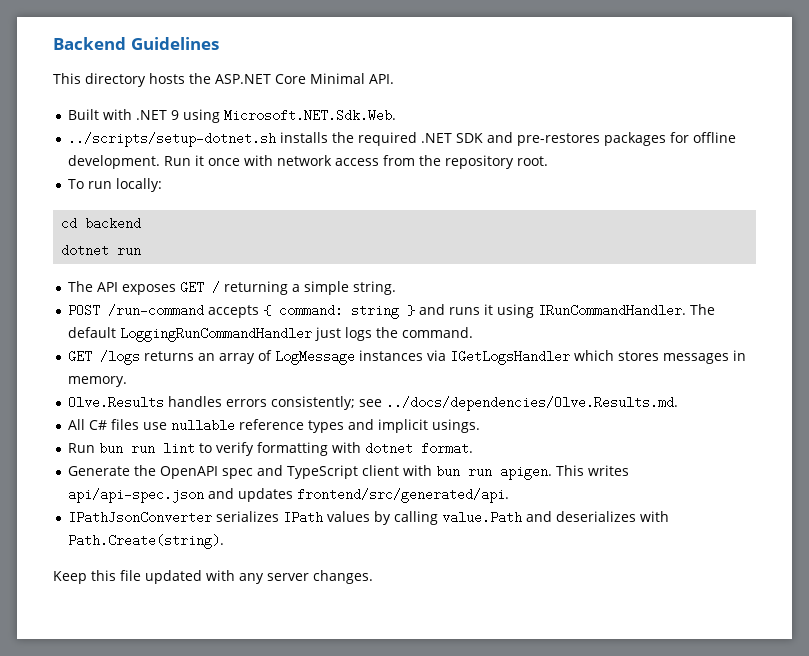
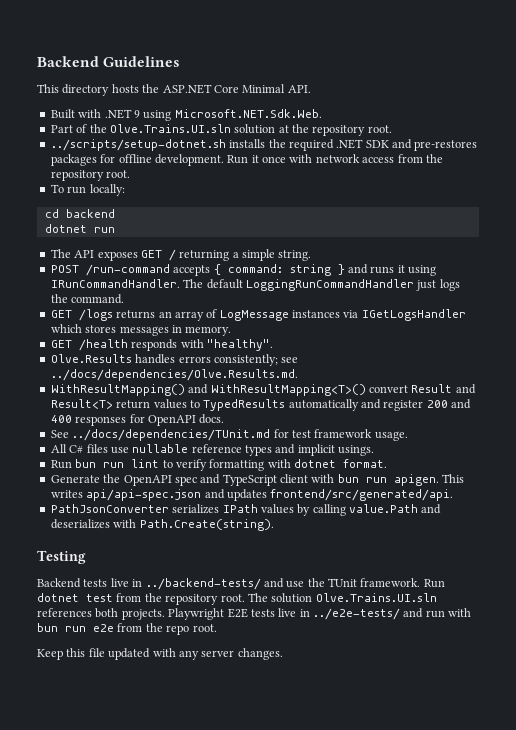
+ Part of the Olve.Trains.UI.sln solution at the repository root.
+ GET /health responds with "healthy".
+ WithResultMapping() and WithResultMapping<T>() convert Result and Result<T> return values to TypedResults automatically and register 200 and 400 responses for OpenAPI docs.
+ See ../docs/dependencies/TUnit.md for test framework usage.
- IPathJsonConverter serializes IPath values by calling value.Path and deserializes with Path.Create(string).
+ PathJsonConverter serializes IPath values by calling value.Path and deserializes with Path.Create(string).
+ Testing
+ Backend tests live in ../backend-tests/ and use the TUnit framework. Run dotnet test from the repository root. The solution Olve.Trains.UI.sln references both projects. Playwright E2E tests live in ../e2e-tests/ and run with bun run e2e from the repo root.

